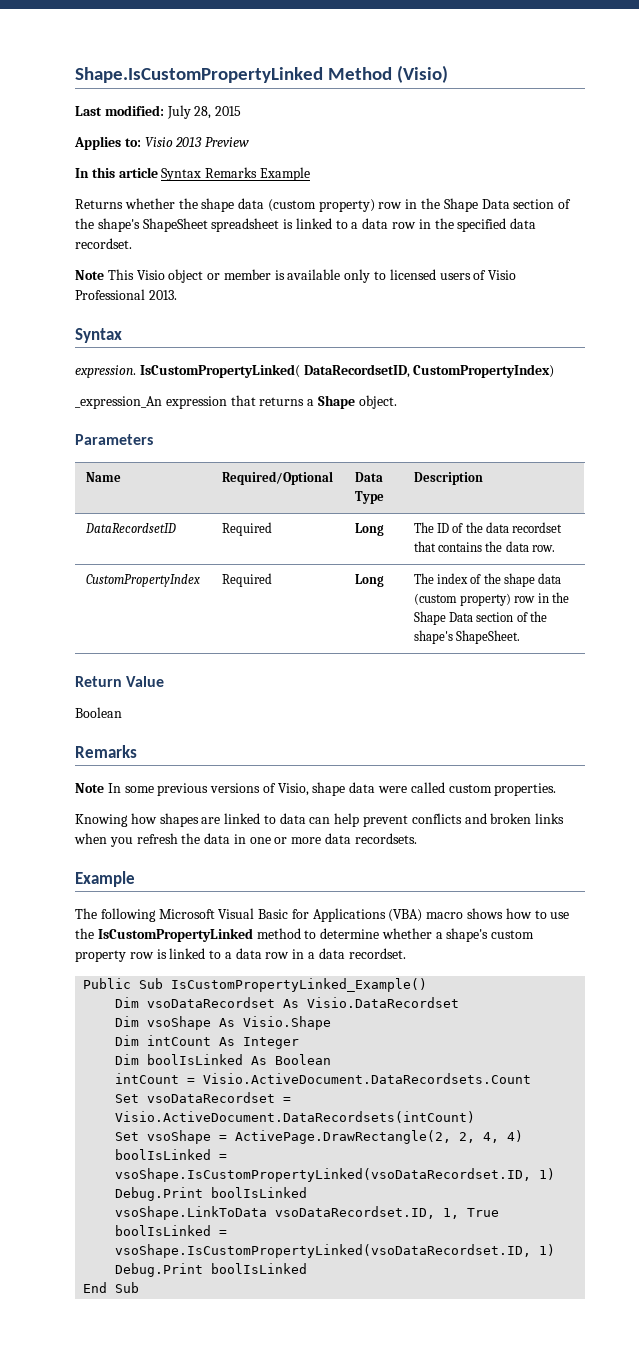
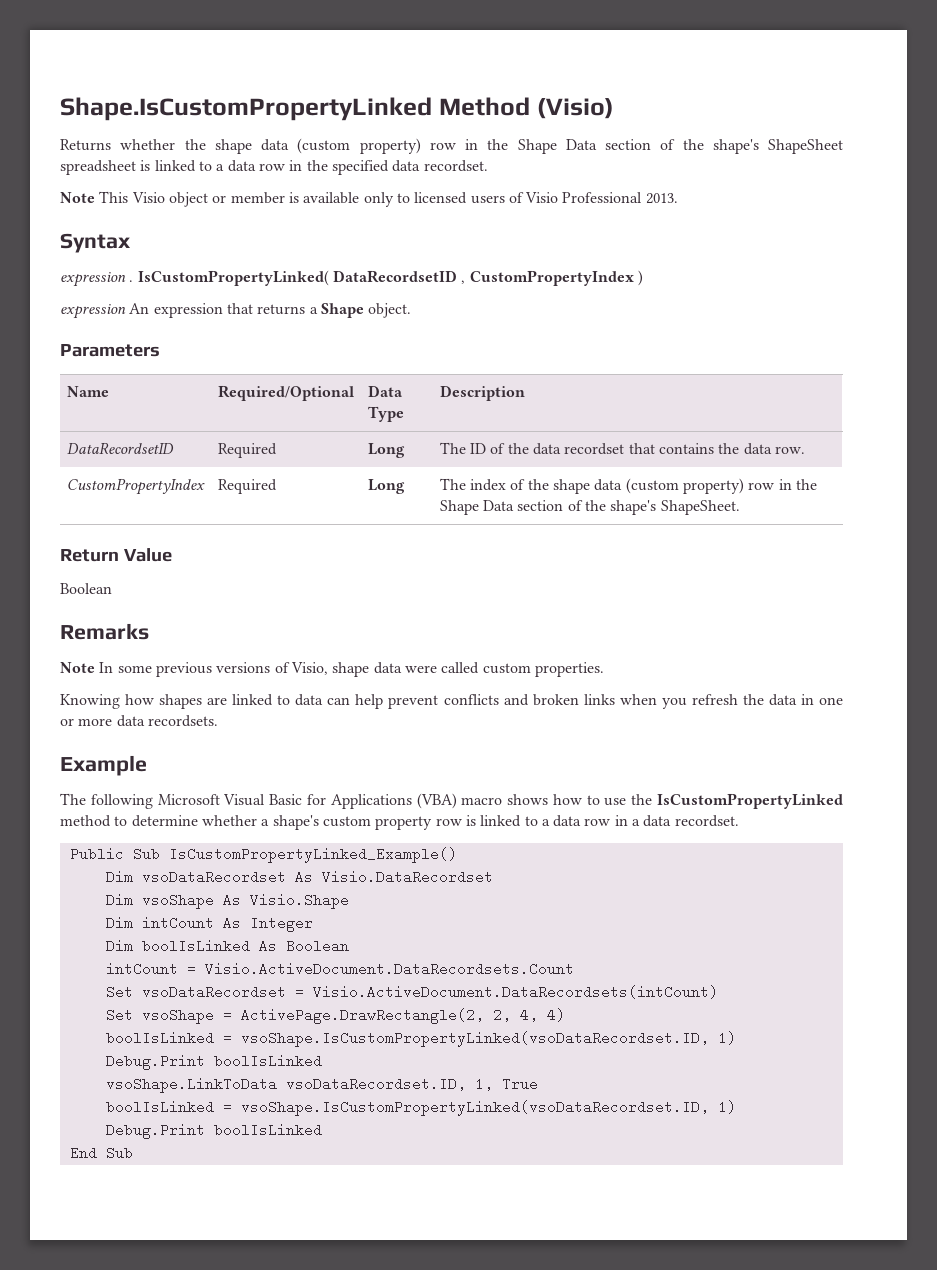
- Last modified: July 28, 2015
- Applies to: Visio 2013 Preview
- In this article Syntax Remarks Example
- expression. IsCustomPropertyLinked( DataRecordsetID, CustomPropertyIndex)
- _expression_An expression that returns a Shape object.
+ expression . IsCustomPropertyLinked( DataRecordsetID , CustomPropertyIndex )
+ expression An expression that returns a Shape object.

